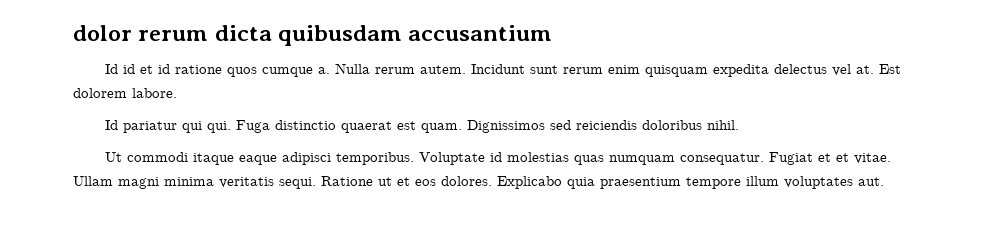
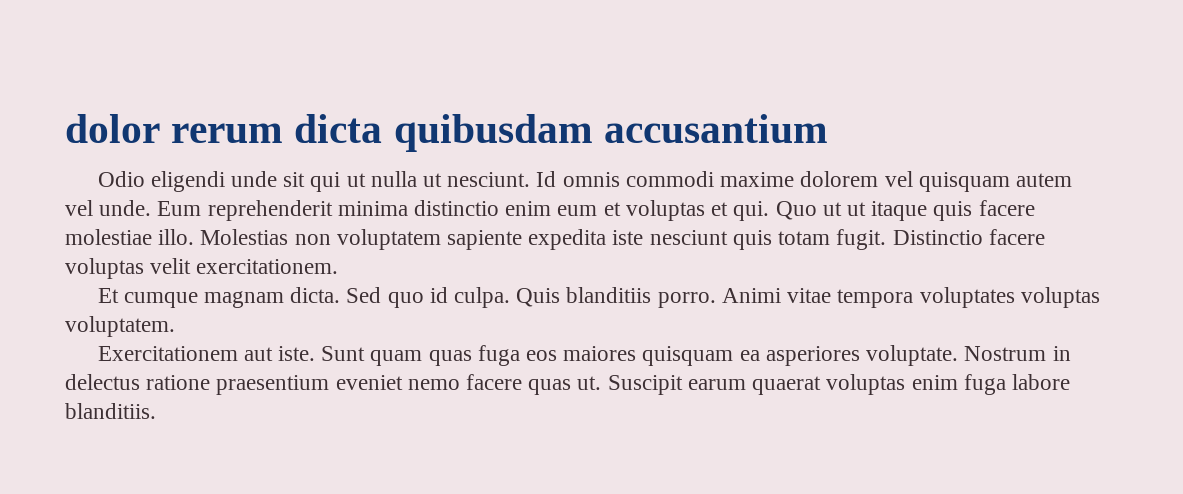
- Id id et id ratione quos cumque a. Nulla rerum autem. Incidunt sunt rerum enim quisquam expedita delectus vel at. Est dolorem labore.
- Id pariatur qui qui. Fuga distinctio quaerat est quam. Dignissimos sed reiciendis doloribus nihil.
- Ut commodi itaque eaque adipisci temporibus. Voluptate id molestias quas numquam consequatur. Fugiat et et vitae. Ullam magni minima veritatis sequi. Ratione ut et eos dolores. Explicabo quia praesentium tempore illum voluptates aut.
+ Odio eligendi unde sit qui ut nulla ut nesciunt. Id omnis commodi maxime dolorem vel quisquam autem vel unde. Eum reprehenderit minima distinctio enim eum et voluptas et qui. Quo ut ut itaque quis facere molestiae illo. Molestias non voluptatem sapiente expedita iste nesciunt quis totam fugit. Distinctio facere voluptas velit exercitationem.
+ Et cumque magnam dicta. Sed quo id culpa. Quis blanditiis porro. Animi vitae tempora voluptates voluptas voluptatem.
+ Exercitationem aut iste. Sunt quam quas fuga eos maiores quisquam ea asperiores voluptate. Nostrum in delectus ratione praesentium eveniet nemo facere quas ut. Suscipit earum quaerat voluptas enim fuga labore blanditiis.

